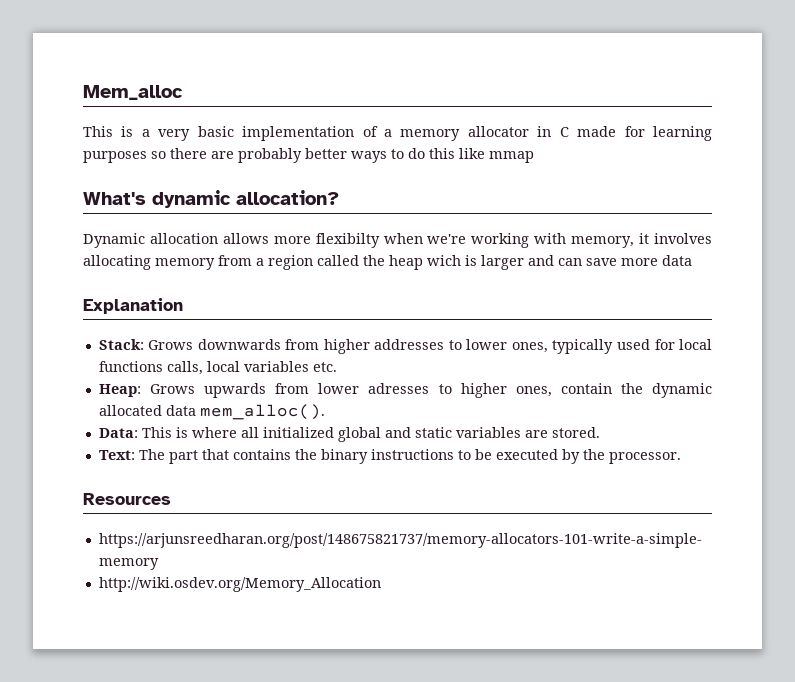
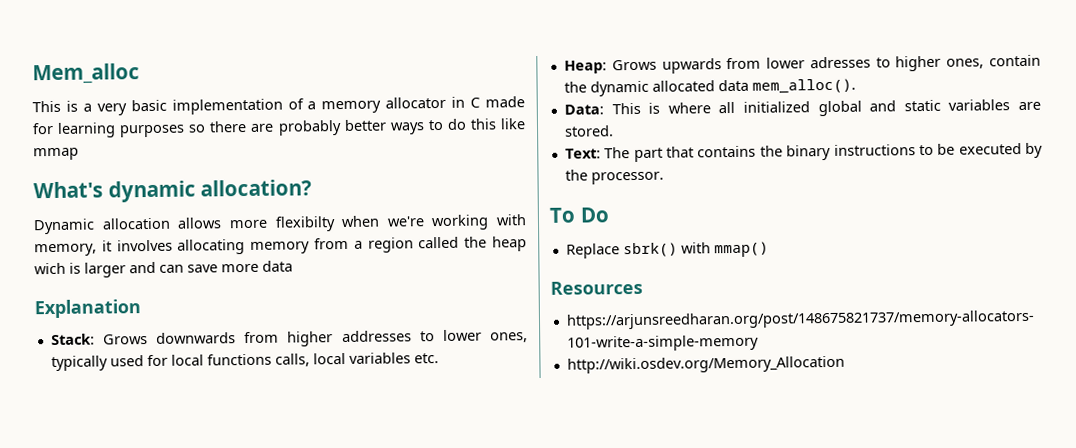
+ To Do
+ Replace sbrk() with mmap()

